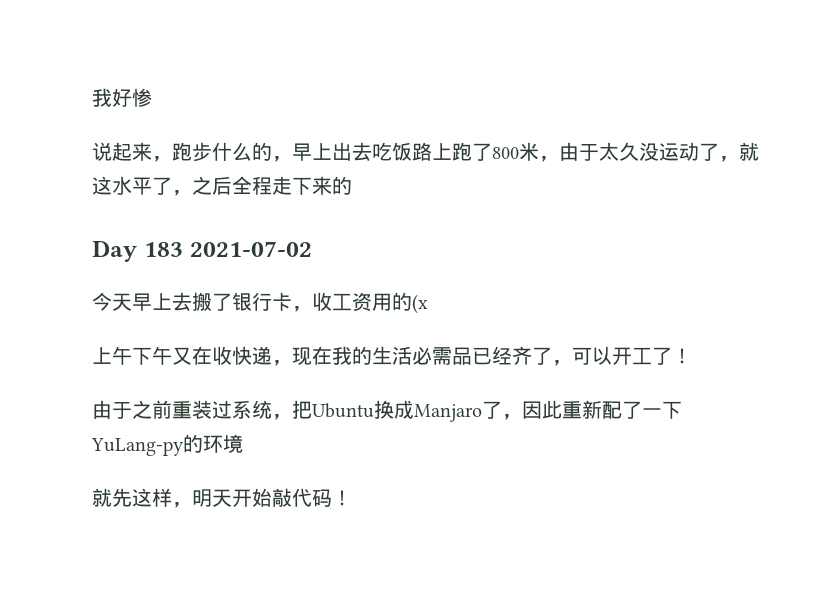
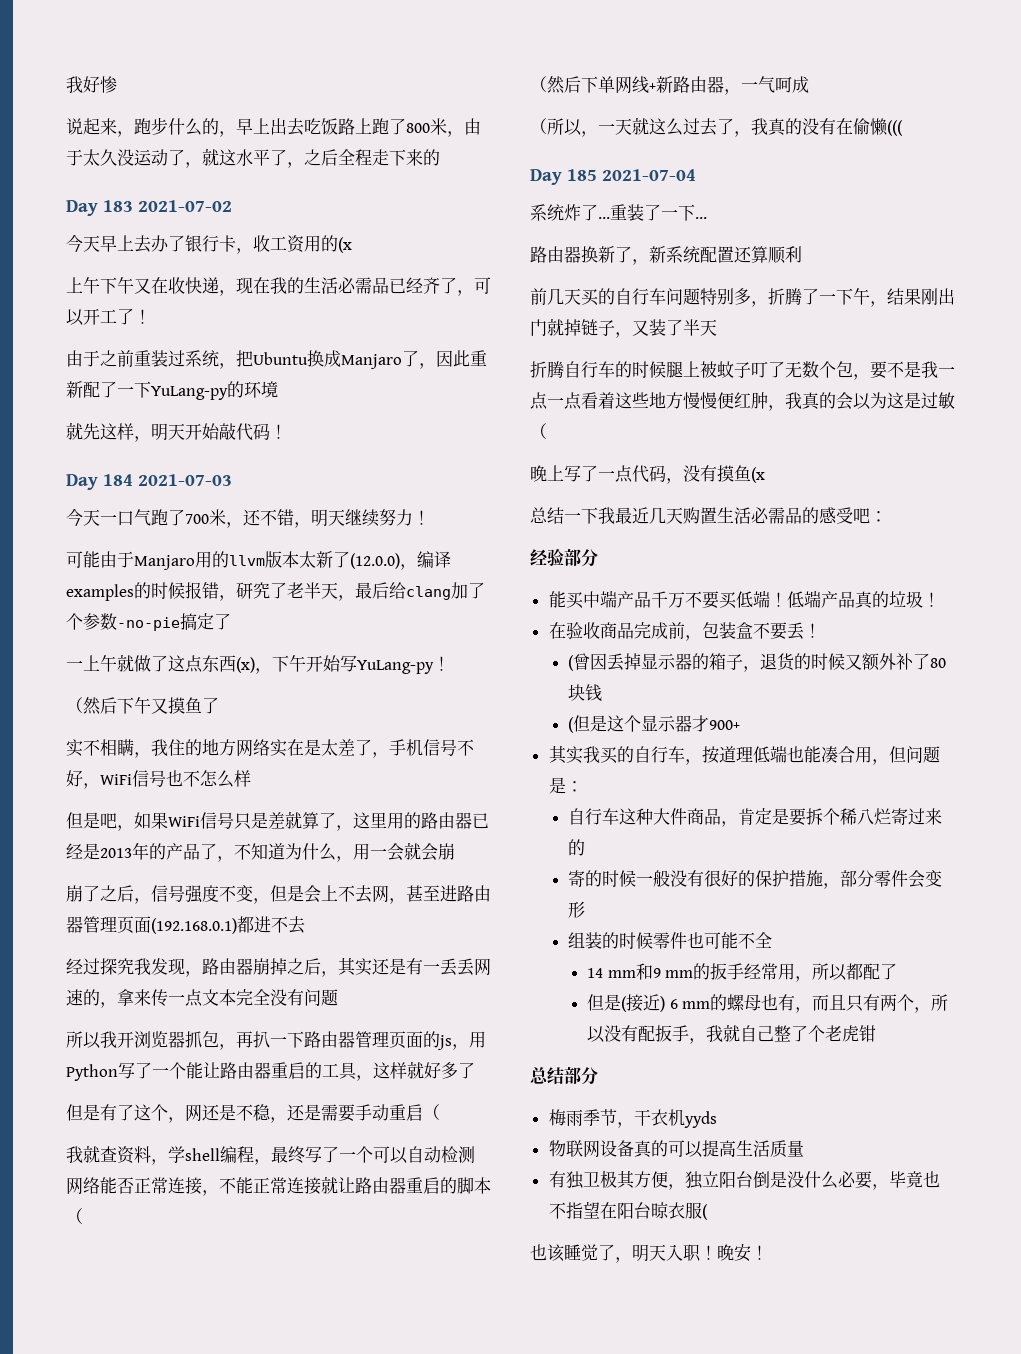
- 今天早上去搬了银行卡，收工资用的(x
+ 今天早上去办了银行卡，收工资用的(x
+ Day 184 2021-07-03
+ 今天一口气跑了700米，还不错，明天继续努力！
+ 可能由于Manjaro用的llvm版本太新了(12.0.0)，编译examples的时候报错，研究了老半天，最后给clang加了个参数-no-pie搞定了
+ 一上午就做了这点东西(x)，下午开始写YuLang-py！
+ （然后下午又摸鱼了
+ 实不相瞒，我住的地方网络实在是太差了，手机信号不好，WiFi信号也不怎么样
+ 但是吧，如果WiFi信号只是差就算了，这里用的路由器已经是2013年的产品了，不知道为什么，用一会就会崩
+ 崩了之后，信号强度不变，但是会上不去网，甚至进路由器管理页面(192.168.0.1)都进不去
+ 经过探究我发现，路由器崩掉之后，其实还是有一丢丢网速的，拿来传一点文本完全没有问题
+ 所以我开浏览器抓包，再扒一下路由器管理页面的js，用Python写了一个能让路由器重启的工具，这样就好多了
+ 但是有了这个，网还是不稳，还是需要手动重启（
+ 我就查资料，学shell编程，最终写了一个可以自动检测网络能否正常连接，不能正常连接就让路由器重启的脚本（
+ （然后下单网线+新路由器，一气呵成
+ （所以，一天就这么过去了，我真的没有在偷懒(((
+ Day 185 2021-07-04
+ 系统炸了...重装了一下...
+ 路由器换新了，新系统配置还算顺利
+ 前几天买的自行车问题特别多，折腾了一下午，结果刚出门就掉链子，又装了半天
+ 折腾自行车的时候腿上被蚊子叮了无数个包，要不是我一点一点看着这些地方慢慢便红肿，我真的会以为这是过敏（
+ 晚上写了一点代码，没有摸鱼(x
+ 总结一下我最近几天购置生活必需品的感受吧：
+ 经验部分
+ 能买中端产品千万不要买低端！低端产品真的垃圾！
+ 在验收商品完成前，包装盒不要丢！
+ (曾因丢掉显示器的箱子，退货的时候又额外补了80块钱
+ (但是这个显示器才900+
+ 其实我买的自行车，按道理低端也能凑合用，但问题是：
+ 自行车这种大件商品，肯定是要拆个稀八烂寄过来的
+ 寄的时候一般没有很好的保护措施，部分零件会变形
+ 组装的时候零件也可能不全
+ 14 mm和9 mm的扳手经常用，所以都配了
+ 但是(接近) 6 mm的螺母也有，而且只有两个，所以没有配扳手，我就自己整了个老虎钳
+ 总结部分
+ 梅雨季节，干衣机yyds
+ 物联网设备真的可以提高生活质量
+ 有独卫极其方便，独立阳台倒是没什么必要，毕竟也不指望在阳台晾衣服(
+ 也该睡觉了，明天入职！晚安！

